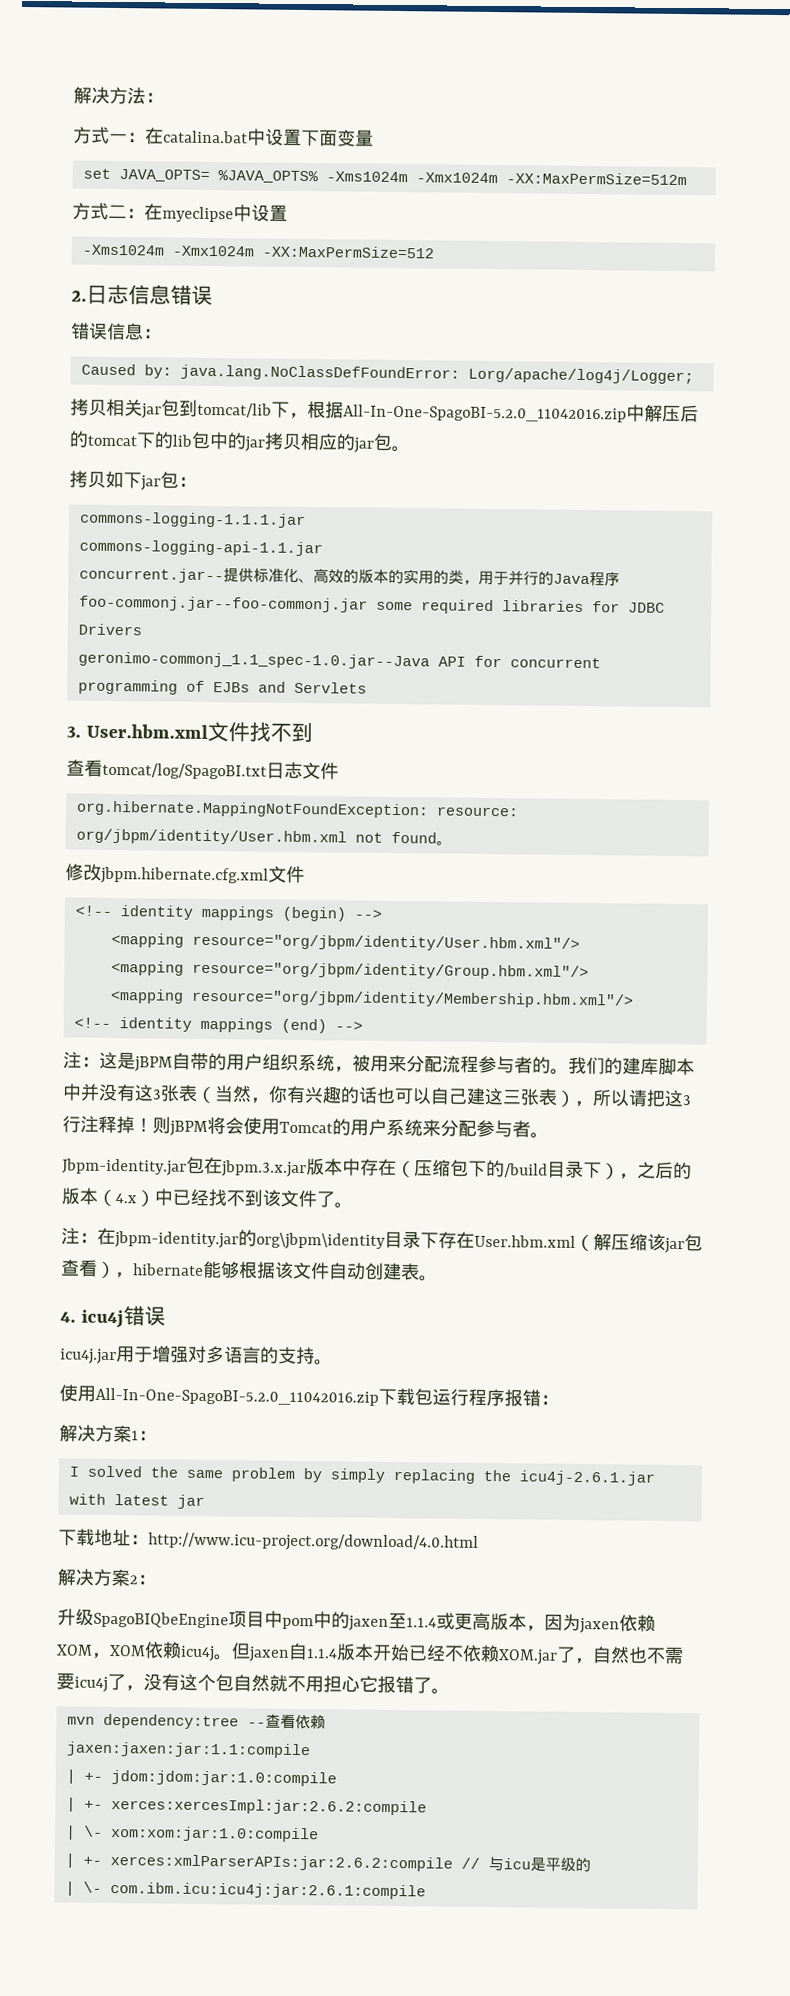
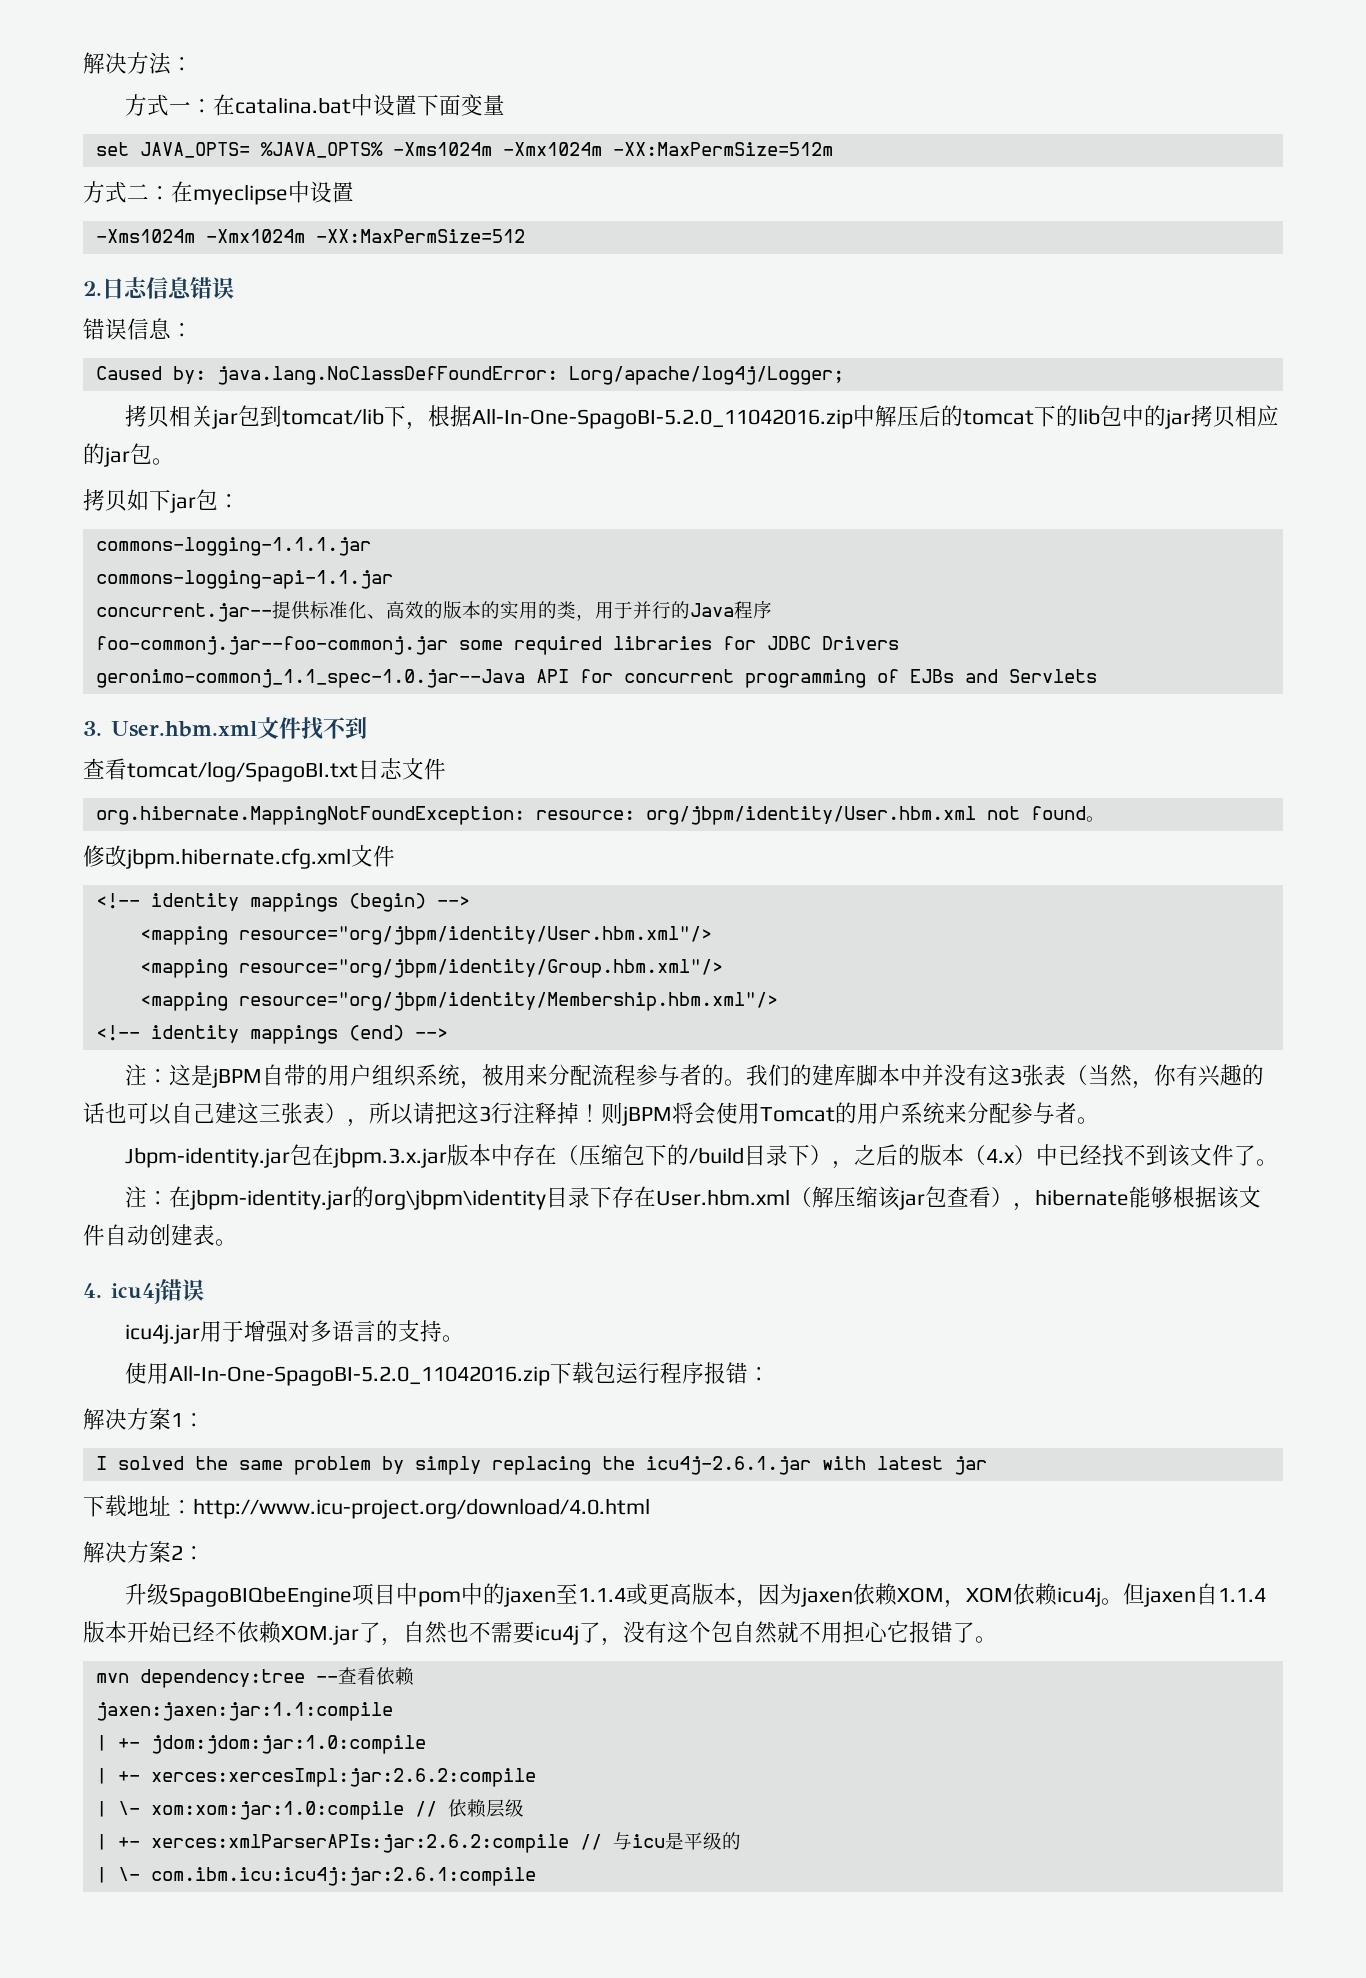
- | \- xom:xom:jar:1.0:compile
+ | \- xom:xom:jar:1.0:compile // 依赖层级

